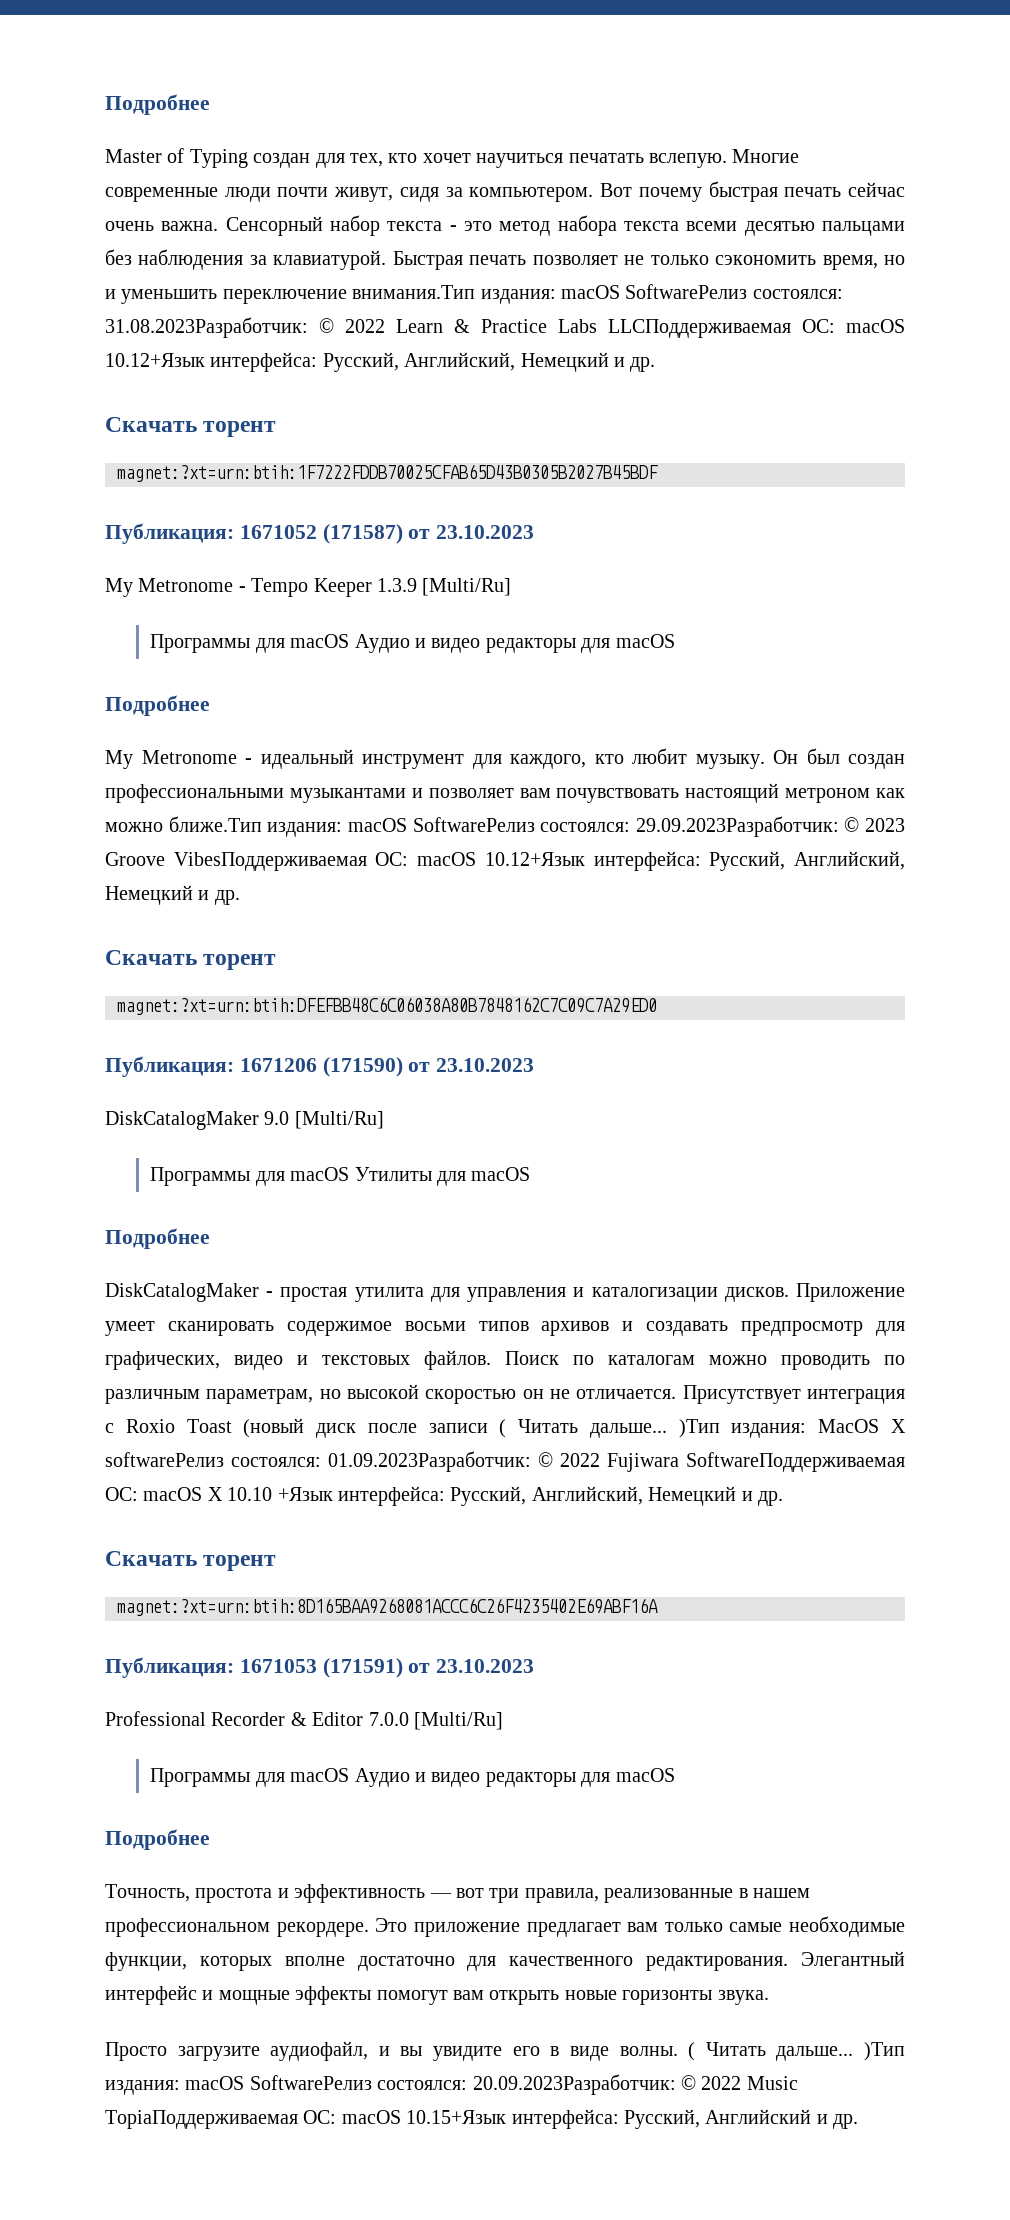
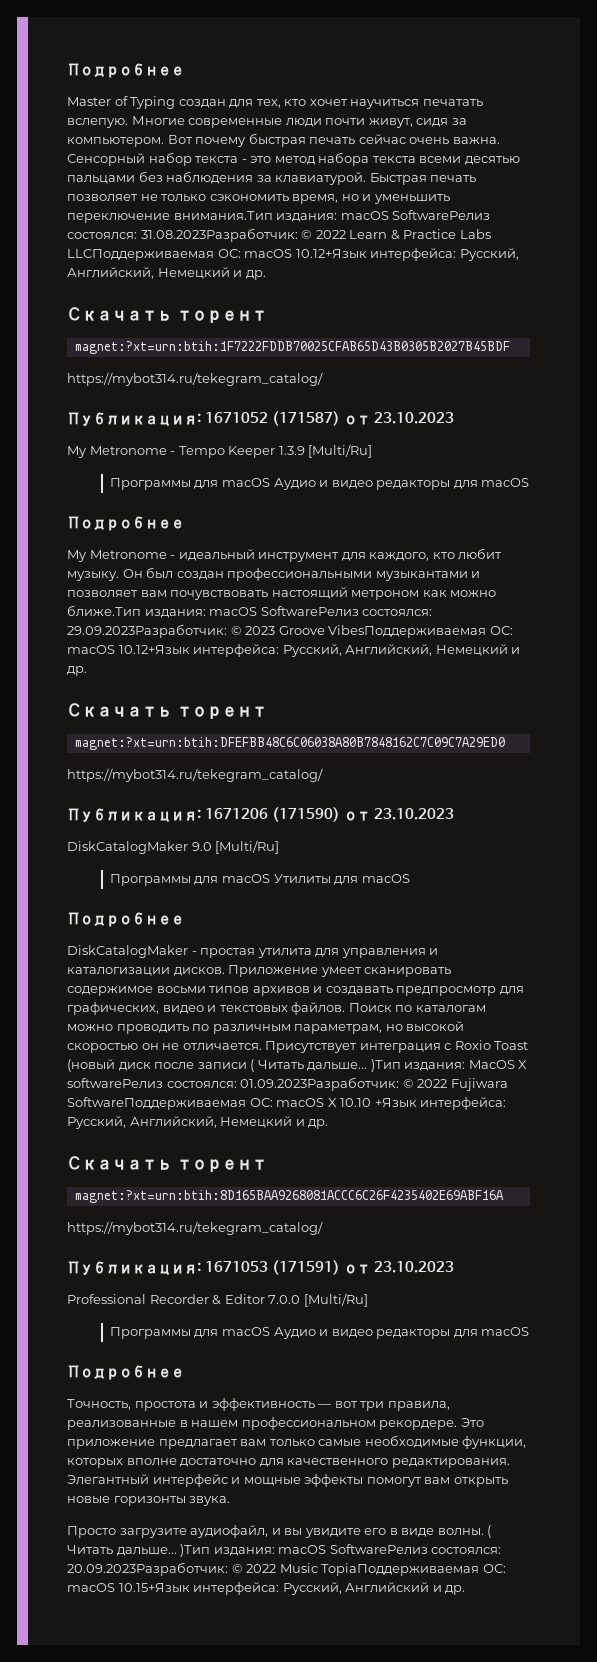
  magnet:?xt=urn:btih:1F7222FDDB70025CFAB65D43B0305B2027B45BDF
+ https://mybot314.ru/tekegram_catalog/
  magnet:?xt=urn:btih:DFEFBB48C6C06038A80B7848162C7C09C7A29ED0
+ https://mybot314.ru/tekegram_catalog/
  magnet:?xt=urn:btih:8D165BAA9268081ACCC6C26F4235402E69ABF16A
+ https://mybot314.ru/tekegram_catalog/

